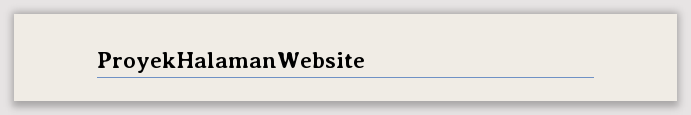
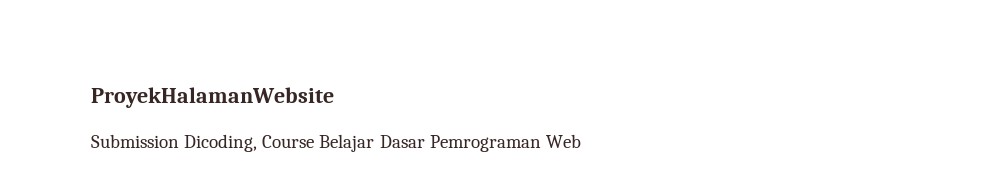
+ Submission Dicoding, Course Belajar Dasar Pemrograman Web

